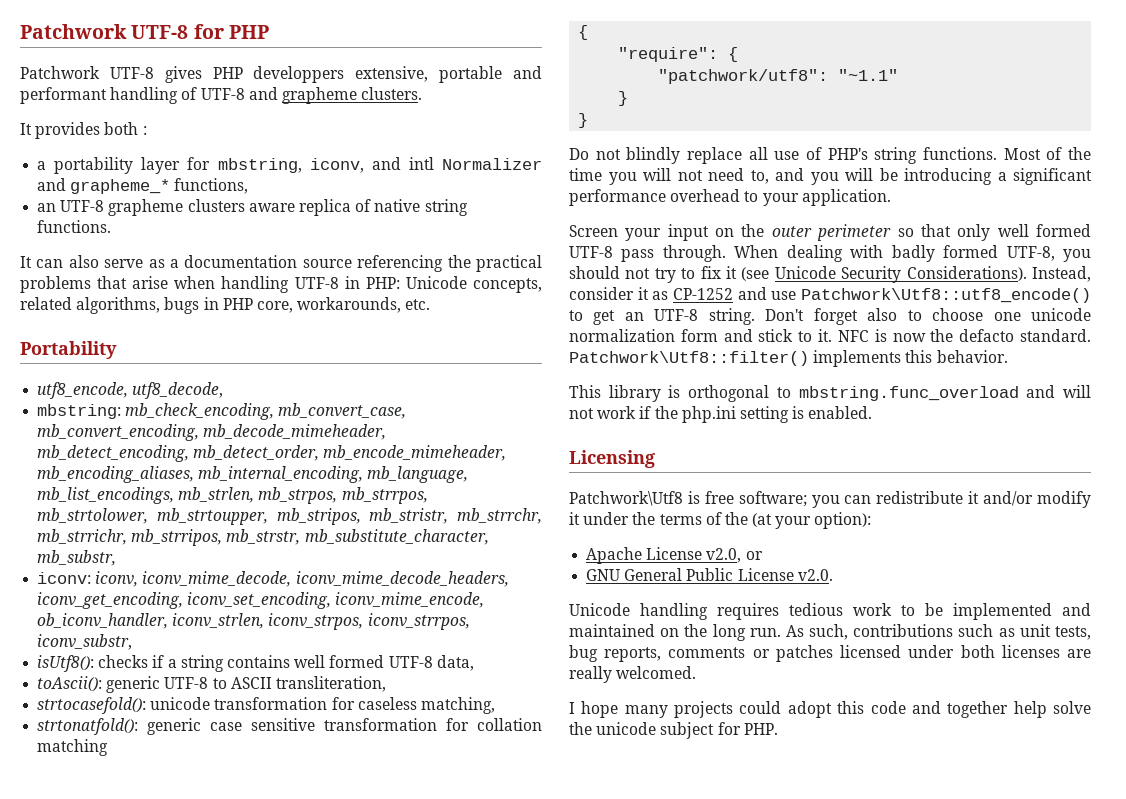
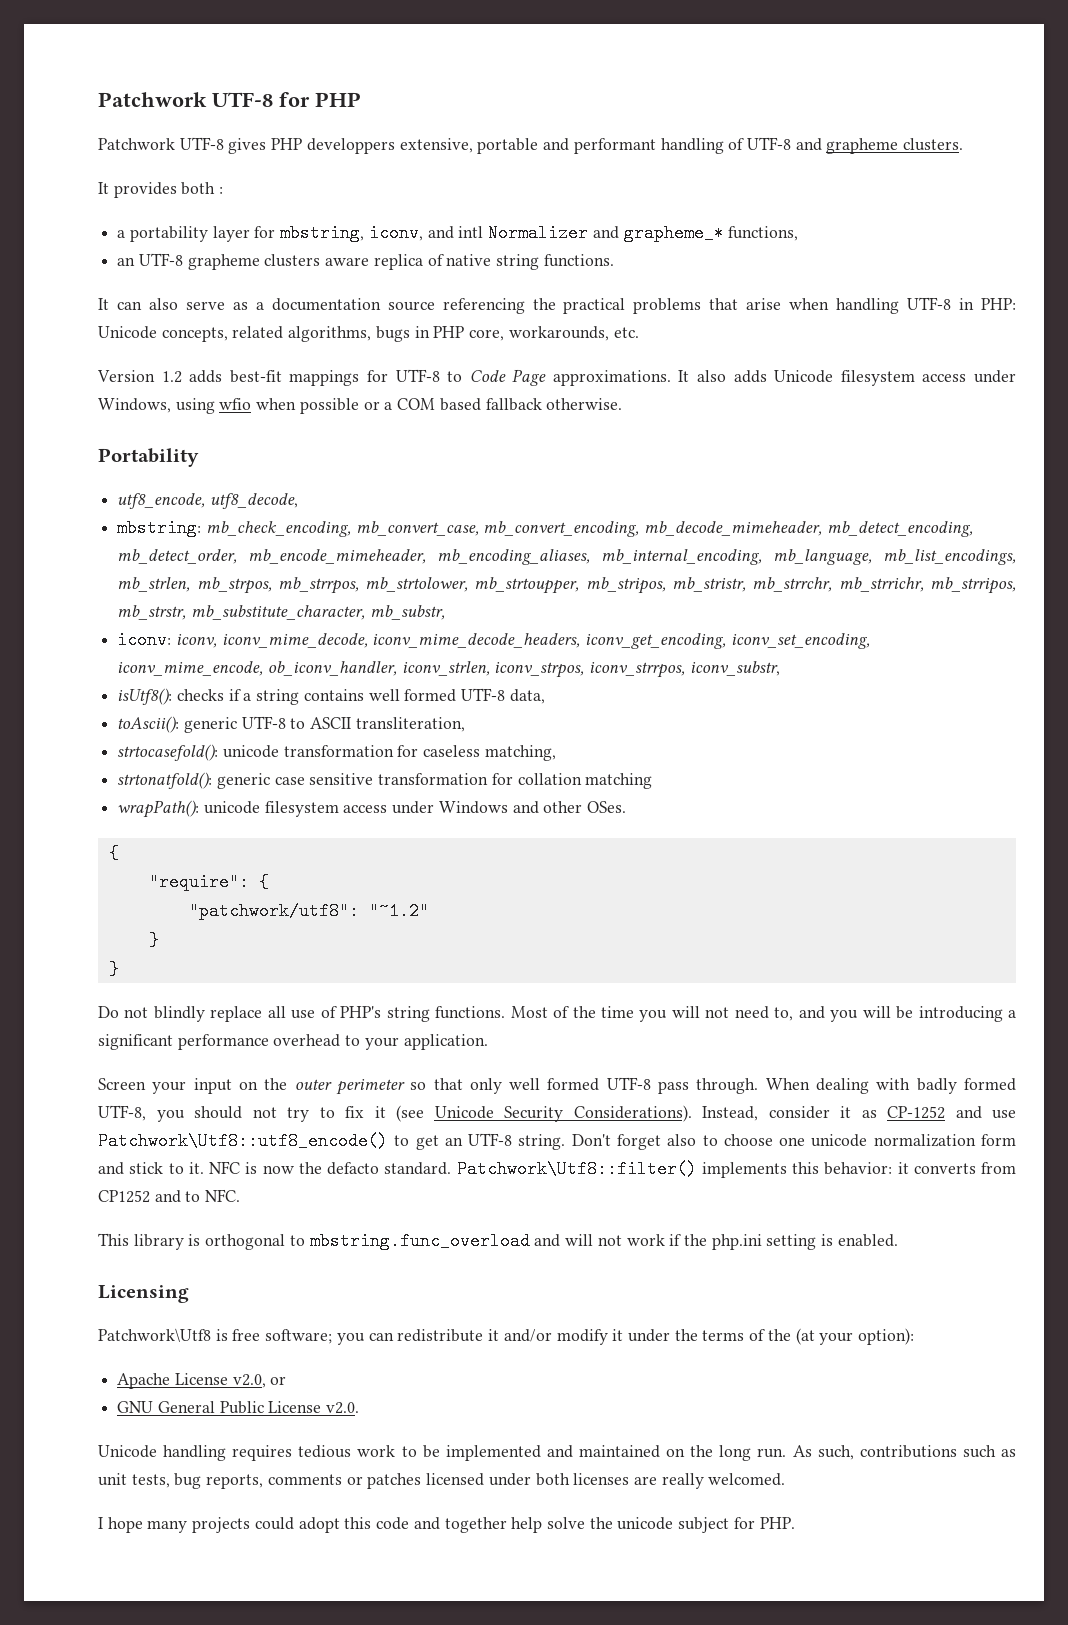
+ Version 1.2 adds best-fit mappings for UTF-8 to Code Page approximations. It also adds Unicode filesystem access under Windows, using wfio when possible or a COM based fallback otherwise.
+ wrapPath(): unicode filesystem access under Windows and other OSes.
- "patchwork/utf8": "~1.1"
+ "patchwork/utf8": "~1.2"
- Patchwork\Utf8::filter() implements this behavior.
+ Patchwork\Utf8::filter() implements this behavior: it converts from CP1252 and to NFC.

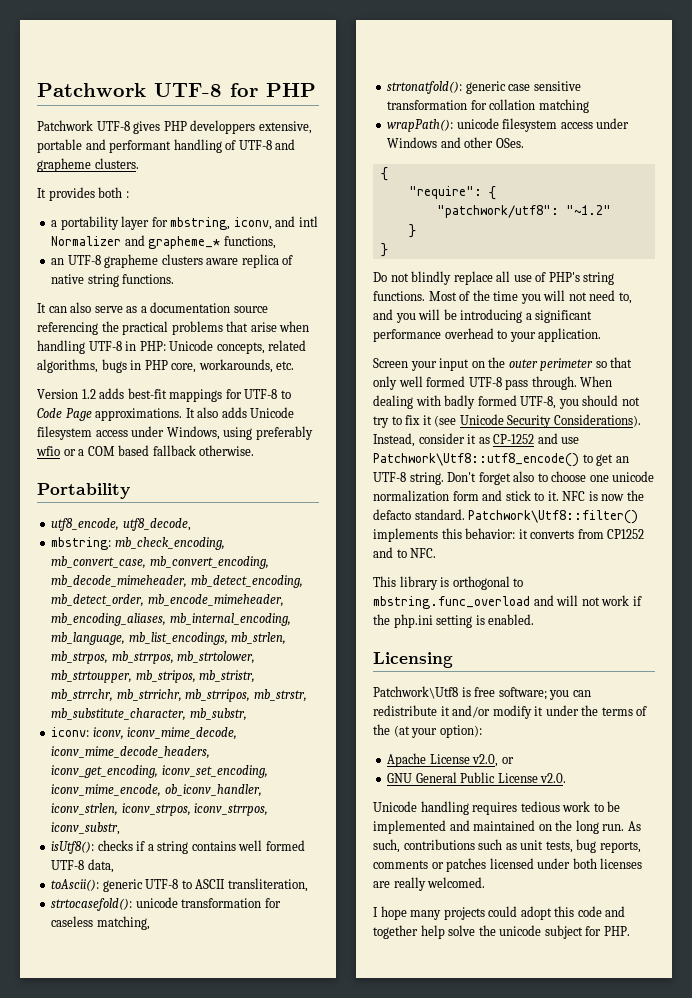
- It also adds Unicode filesystem access under Windows, using wfio when possible or a COM based fallback otherwise.
+ It also adds Unicode filesystem access under Windows, using preferably wfio or a COM based fallback otherwise.

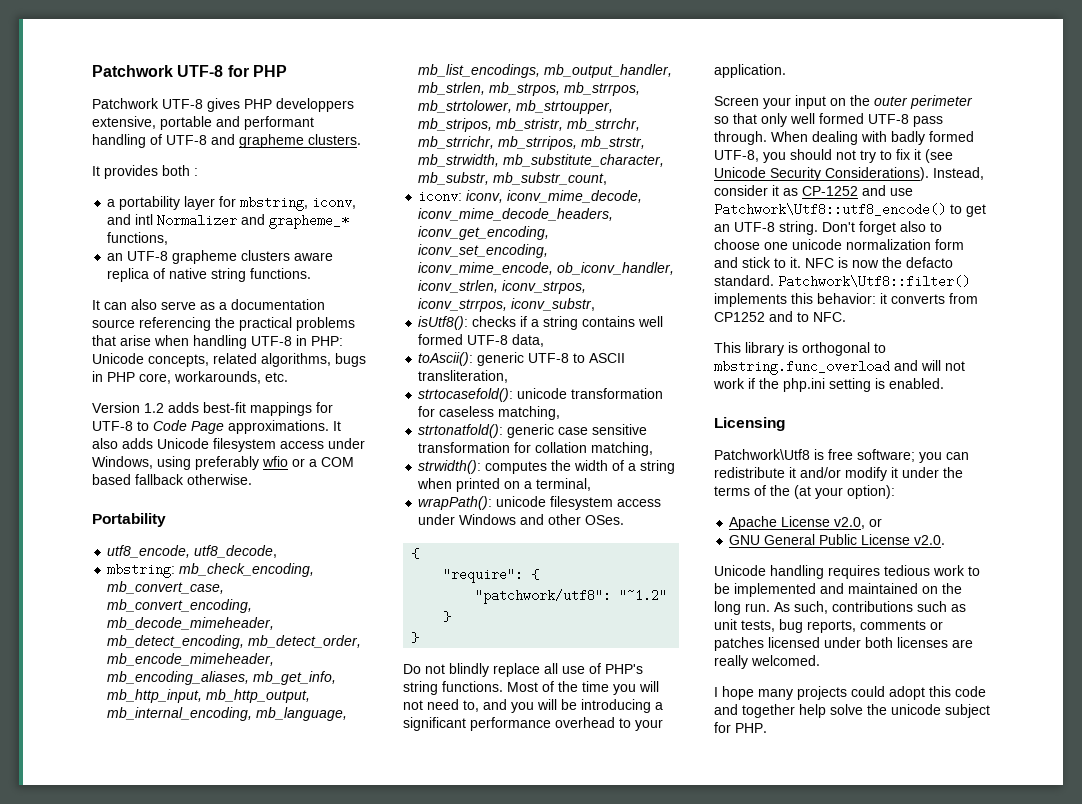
- mbstring: mb_check_encoding, mb_convert_case, mb_convert_encoding, mb_decode_mimeheader, mb_detect_encoding, mb_detect_order, mb_encode_mimeheader, mb_encoding_aliases, mb_internal_encoding, mb_language, mb_list_encodings, mb_strlen, mb_strpos, mb_strrpos, mb_strtolower, mb_strtoupper, mb_stripos, mb_stristr, mb_strrchr, mb_strrichr, mb_strripos, mb_strstr, mb_substitute_character, mb_substr,
+ mbstring: mb_check_encoding, mb_convert_case, mb_convert_encoding, mb_decode_mimeheader, mb_detect_encoding, mb_detect_order, mb_encode_mimeheader, mb_encoding_aliases, mb_get_info, mb_http_input, mb_http_output, mb_internal_encoding, mb_language, mb_list_encodings, mb_output_handler, mb_strlen, mb_strpos, mb_strrpos, mb_strtolower, mb_strtoupper, mb_stripos, mb_stristr, mb_strrchr, mb_strrichr, mb_strripos, mb_strstr, mb_strwidth, mb_substitute_character, mb_substr, mb_substr_count,
- strtonatfold(): generic case sensitive transformation for collation matching
+ strtonatfold(): generic case sensitive transformation for collation matching,
+ strwidth(): computes the width of a string when printed on a terminal,

